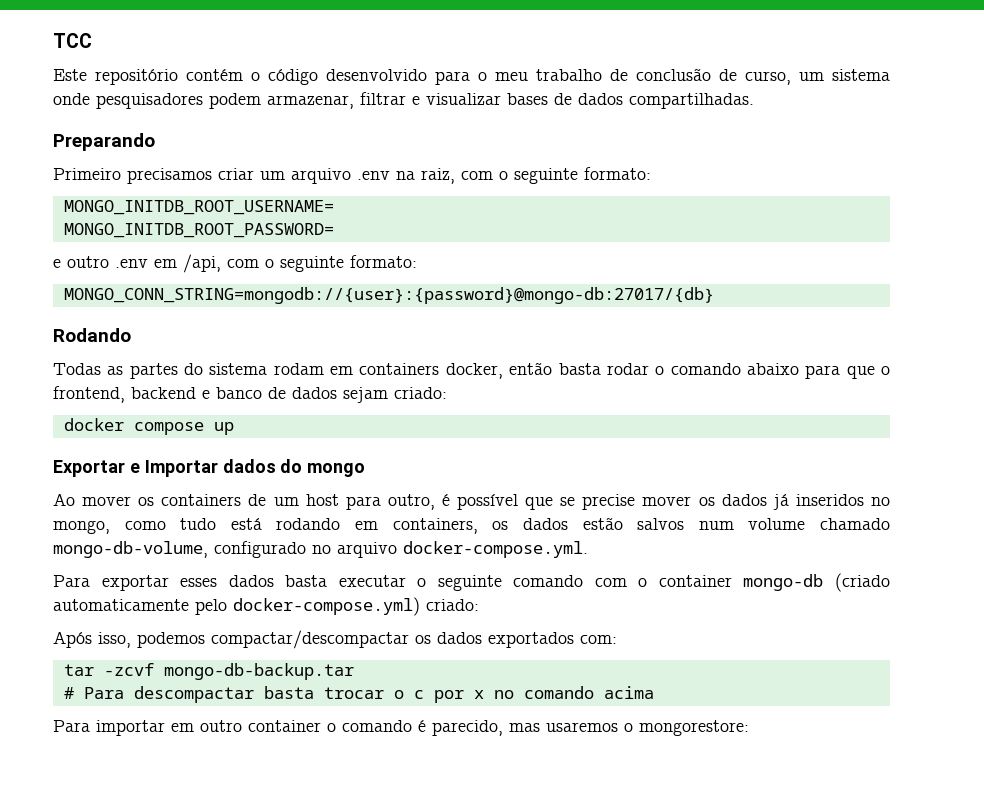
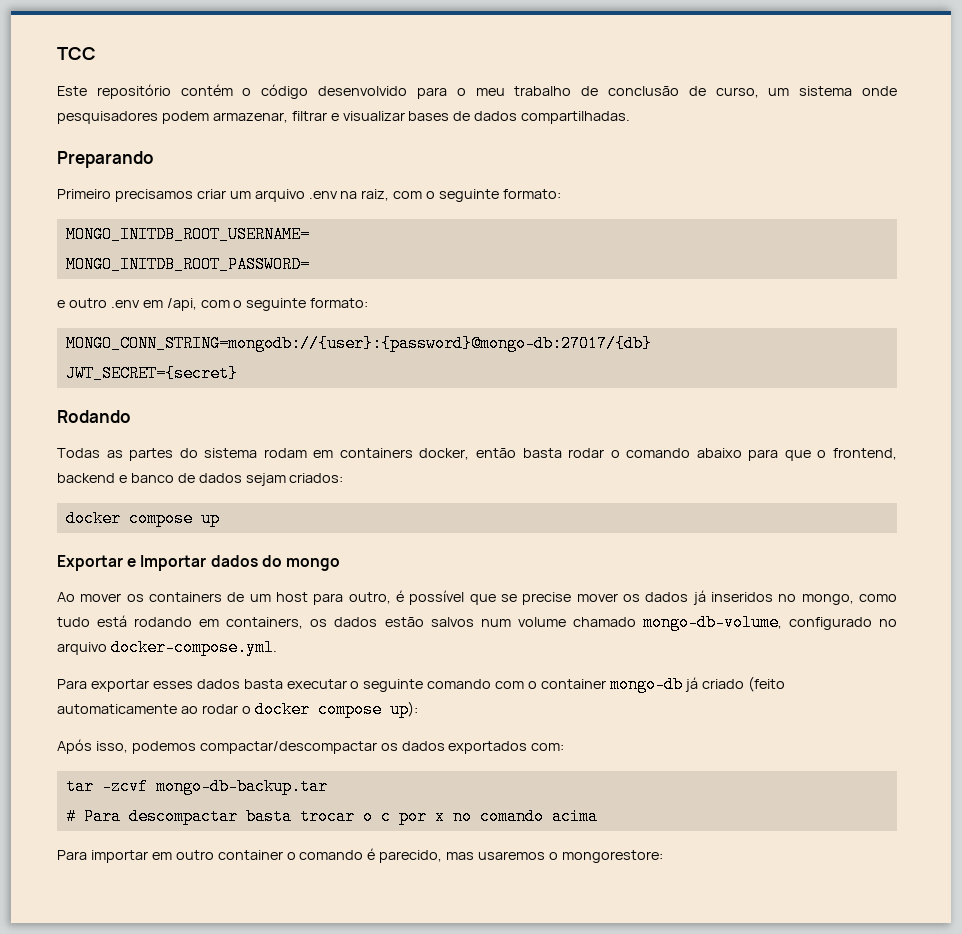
+ JWT_SECRET={secret}
- Todas as partes do sistema rodam em containers docker, então basta rodar o comando abaixo para que o frontend, backend e banco de dados sejam criado:
+ Todas as partes do sistema rodam em containers docker, então basta rodar o comando abaixo para que o frontend, backend e banco de dados sejam criados:
- Para exportar esses dados basta executar o seguinte comando com o container mongo-db (criado automaticamente pelo docker-compose.yml) criado:
+ Para exportar esses dados basta executar o seguinte comando com o container mongo-db já criado (feito automaticamente ao rodar o docker compose up):

